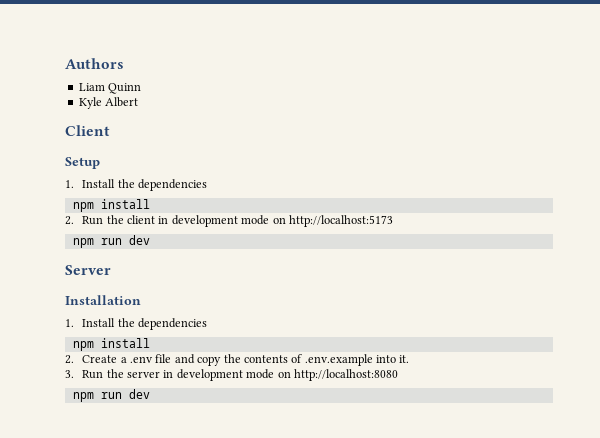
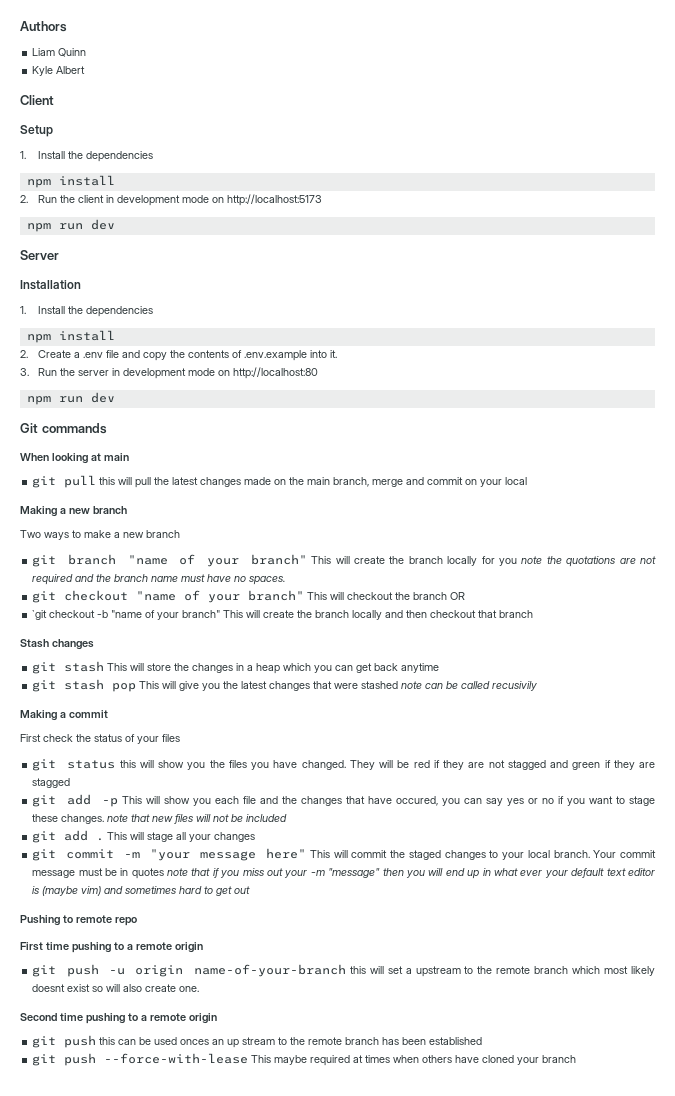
- 3. Run the server in development mode on http://localhost:8080
+ 3. Run the server in development mode on http://localhost:80
  npm run dev
+ Git commands
+ When looking at main
+ git pull this will pull the latest changes made on the main branch, merge and commit on your local
+ Making a new branch
+ Two ways to make a new branch
+ git branch "name of your branch" This will create the branch locally for you note the quotations are not required and the branch name must have no spaces.
+ git checkout "name of your branch" This will checkout the branch OR
+ `git checkout -b "name of your branch" This will create the branch locally and then checkout that branch
+ Stash changes
+ git stash This will store the changes in a heap which you can get back anytime
+ git stash pop This will give you the latest changes that were stashed note can be called recusivily
+ Making a commit
+ First check the status of your files
+ git status this will show you the files you have changed. They will be red if they are not stagged and green if they are stagged
+ git add -p This will show you each file and the changes that have occured, you can say yes or no if you want to stage these changes. note that new files will not be included
+ git add . This will stage all your changes
+ git commit -m "your message here" This will commit the staged changes to your local branch. Your commit message must be in quotes note that if you miss out your -m "message" then you will end up in what ever your default text editor is (maybe vim) and sometimes hard to get out
+ Pushing to remote repo
+ First time pushing to a remote origin
+ git push -u origin name-of-your-branch this will set a upstream to the remote branch which most likely doesnt exist so will also create one.
+ Second time pushing to a remote origin
+ git push this can be used onces an up stream to the remote branch has been established
+ git push --force-with-lease This maybe required at times when others have cloned your branch

